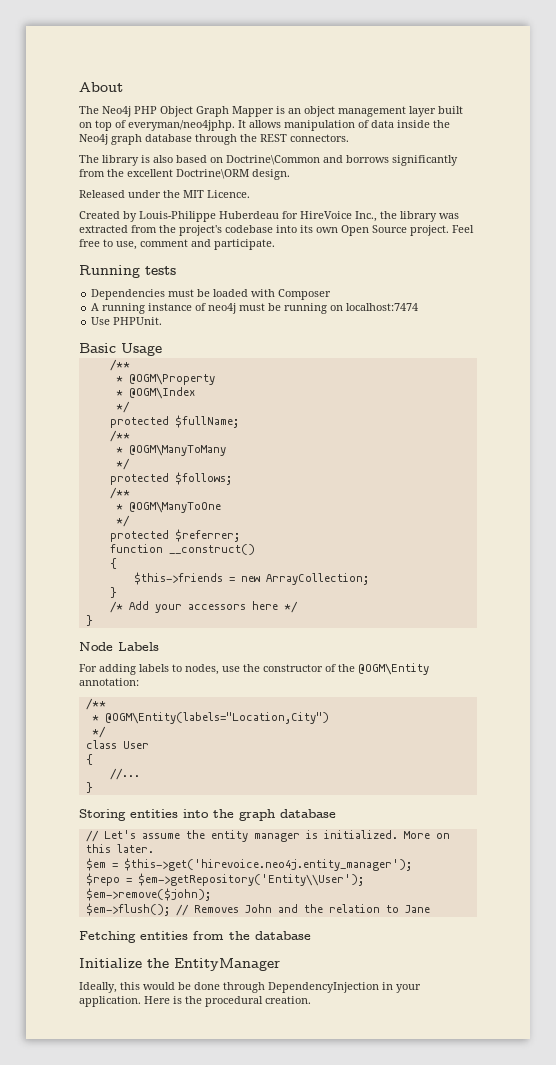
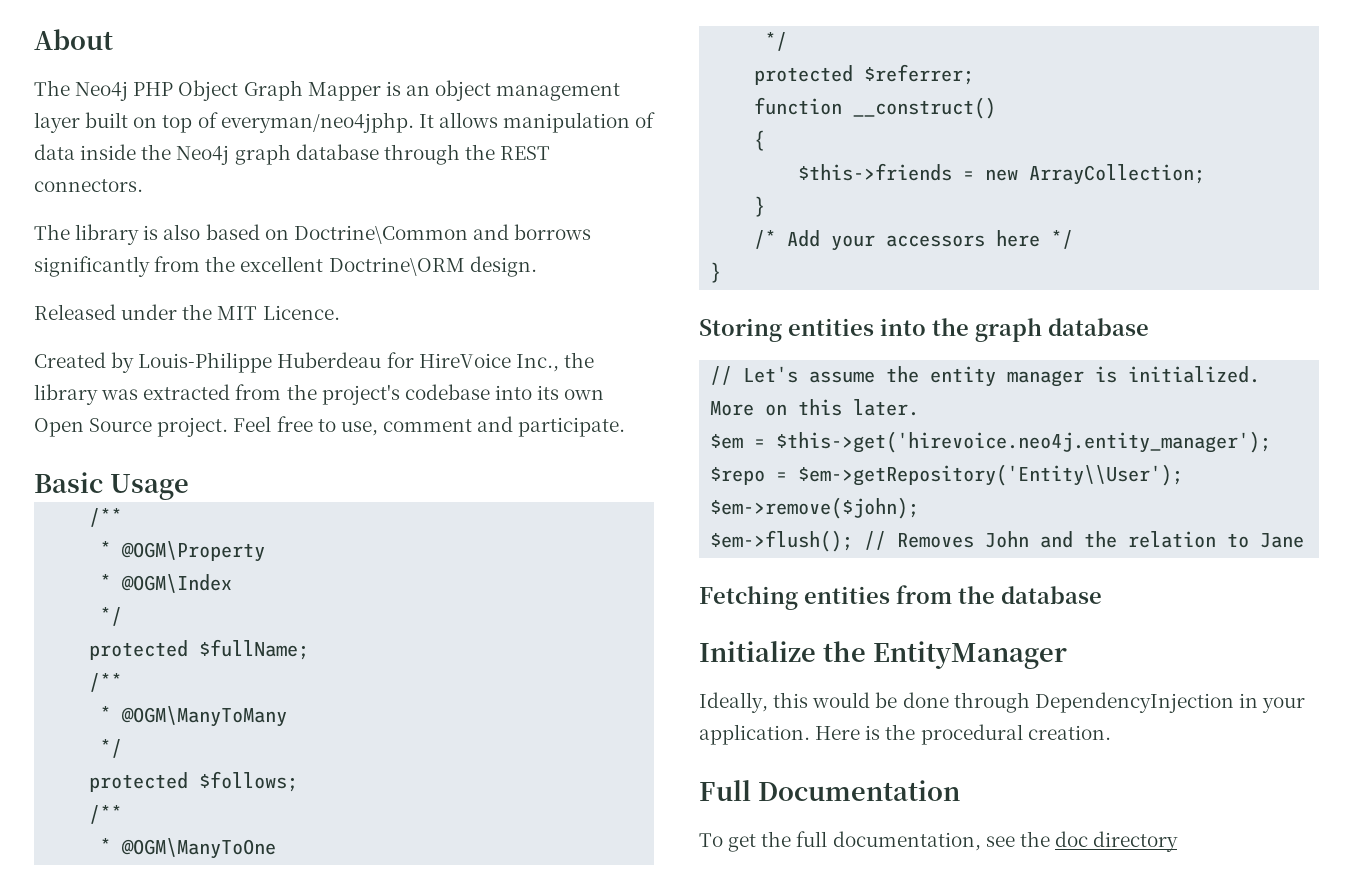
- Running tests
- Dependencies must be loaded with Composer
- A running instance of neo4j must be running on localhost:7474
- Use PHPUnit.
- Node Labels
- For adding labels to nodes, use the constructor of the @OGM\Entity annotation:
- /**
- * @OGM\Entity(labels="Location,City")
- */
- class User
- {
- //...
- }
+ Full Documentation
+ To get the full documentation, see the doc directory

